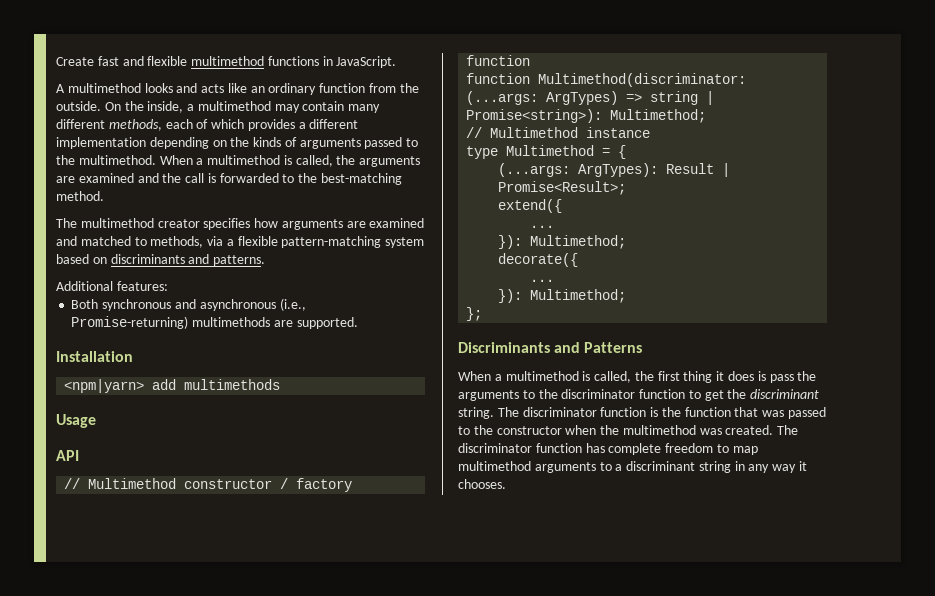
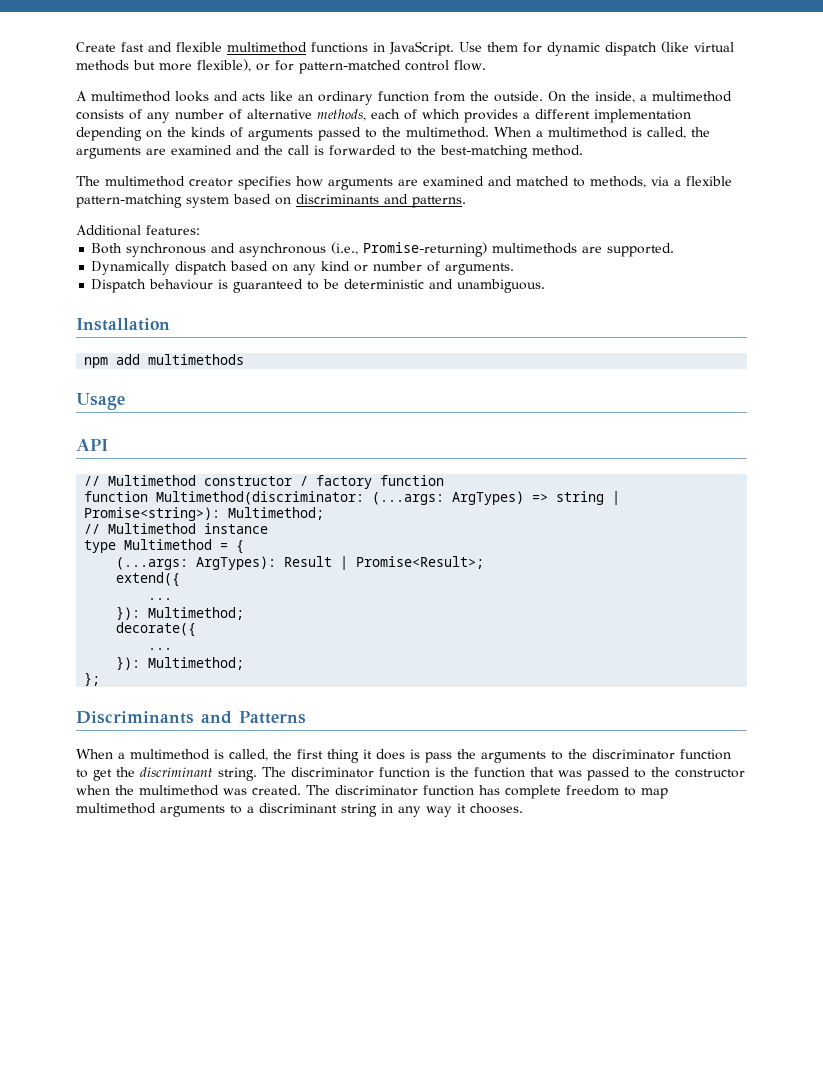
+ Use them for dynamic dispatch (like virtual methods but more flexible), or for pattern-matched control flow.
- On the inside, a multimethod may contain many different methods, each of which provides a different implementation depending on the kinds of arguments passed to the multimethod.
+ On the inside, a multimethod consists of any number of alternative methods, each of which provides a different implementation depending on the kinds of arguments passed to the multimethod.
+ Dynamically dispatch based on any kind or number of arguments.
+ Dispatch behaviour is guaranteed to be deterministic and unambiguous.
- <npm|yarn> add multimethods
+ npm add multimethods

